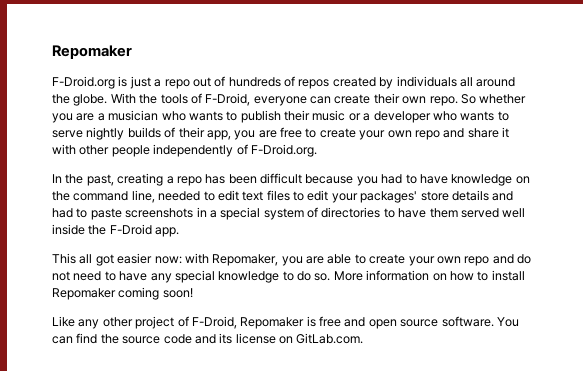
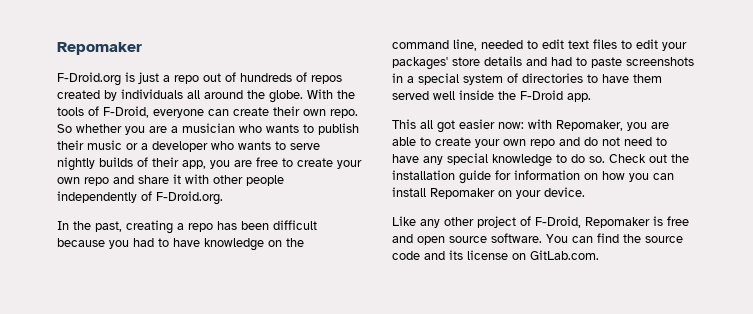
- More information on how to install Repomaker coming soon!
+ Check out the installation guide for information on how you can install Repomaker on your device.

